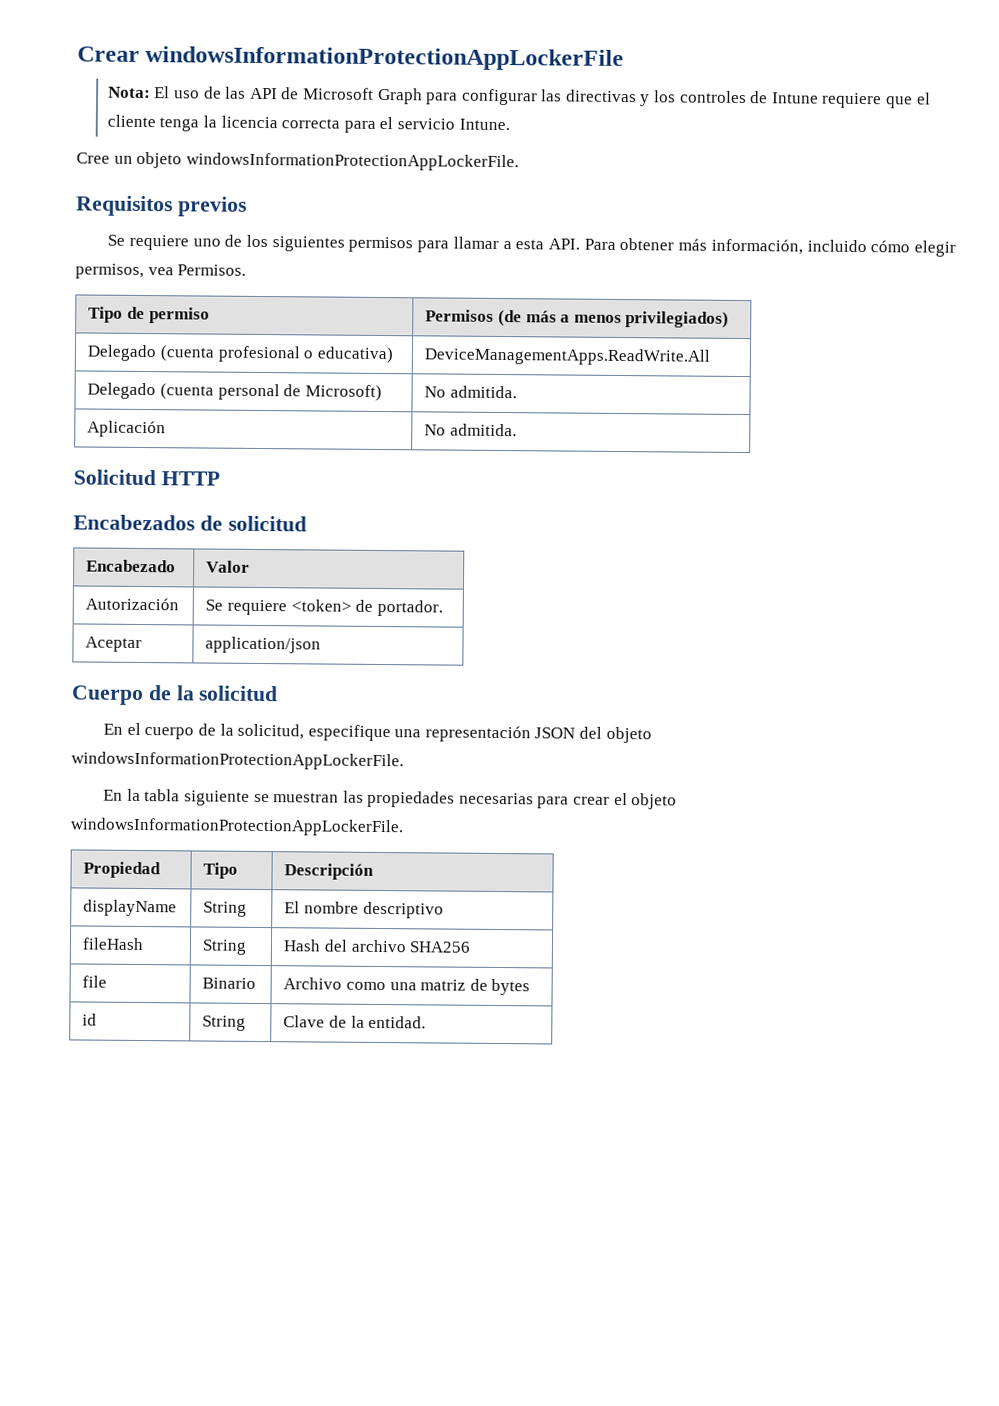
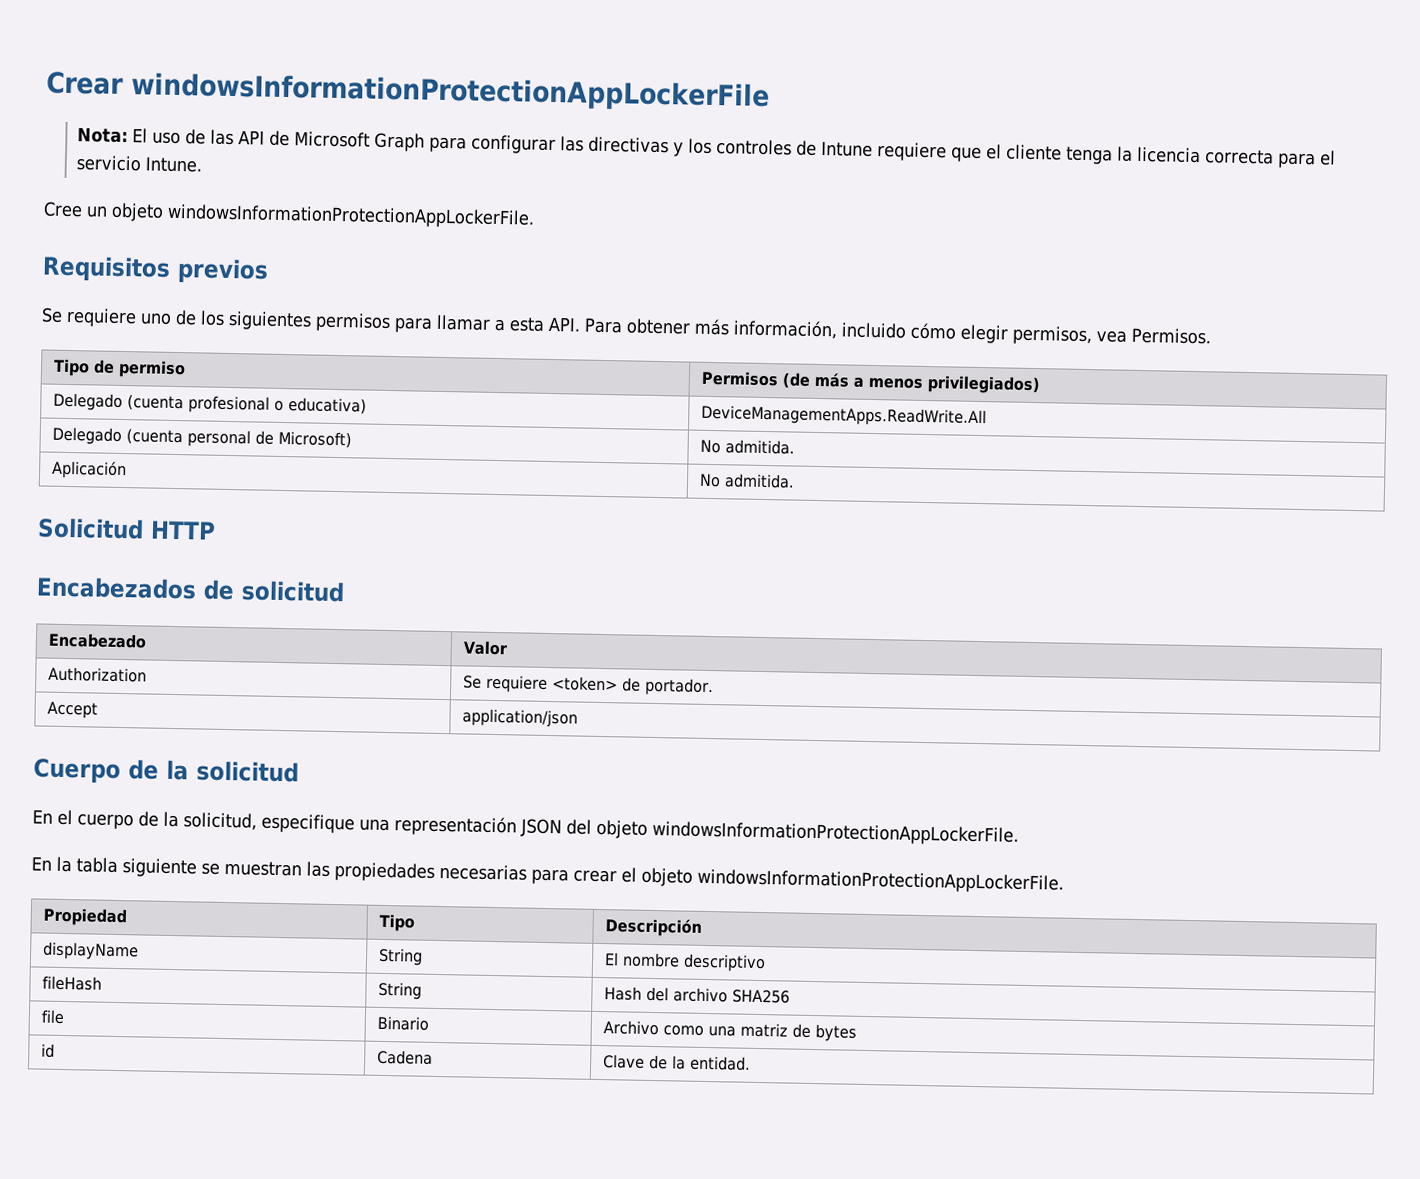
- Autorización | Se requiere <token> de portador.
+ Authorization | Se requiere <token> de portador.
- Aceptar | application/json
+ Accept | application/json
- id | String | Clave de la entidad.
+ id | Cadena | Clave de la entidad.

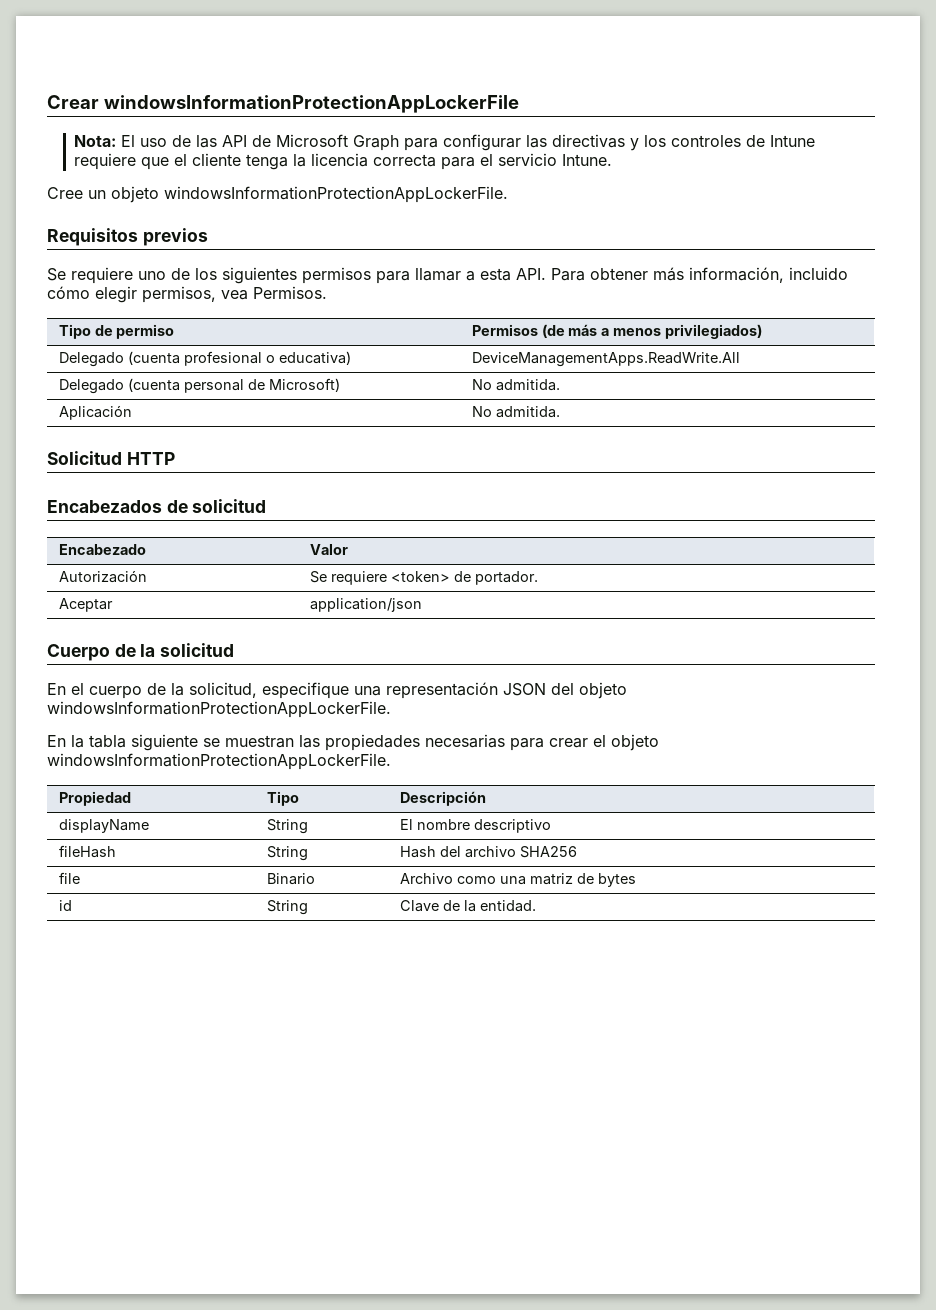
- Authorization | Se requiere <token> de portador.
+ Autorización | Se requiere <token> de portador.
- Accept | application/json
+ Aceptar | application/json
- id | Cadena | Clave de la entidad.
+ id | String | Clave de la entidad.

